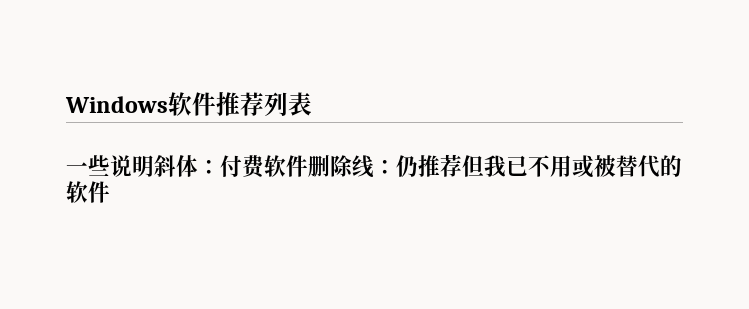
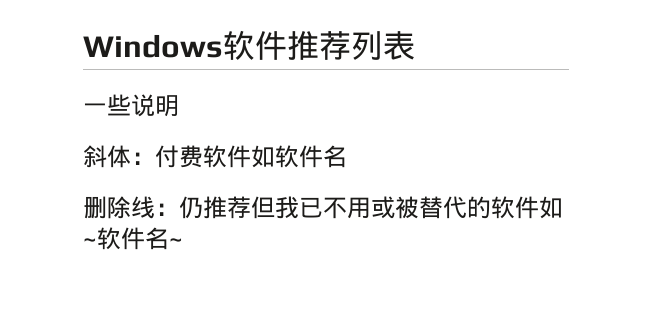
- 一些说明斜体：付费软件删除线：仍推荐但我已不用或被替代的软件
+ 一些说明
+ 斜体：付费软件如软件名
+ 删除线：仍推荐但我已不用或被替代的软件如~软件名~

